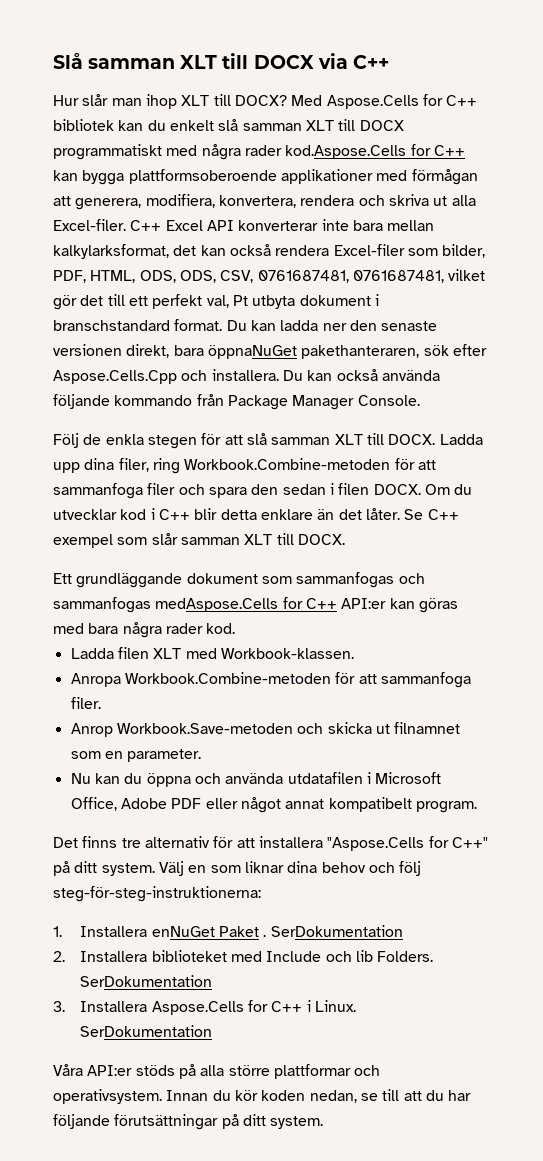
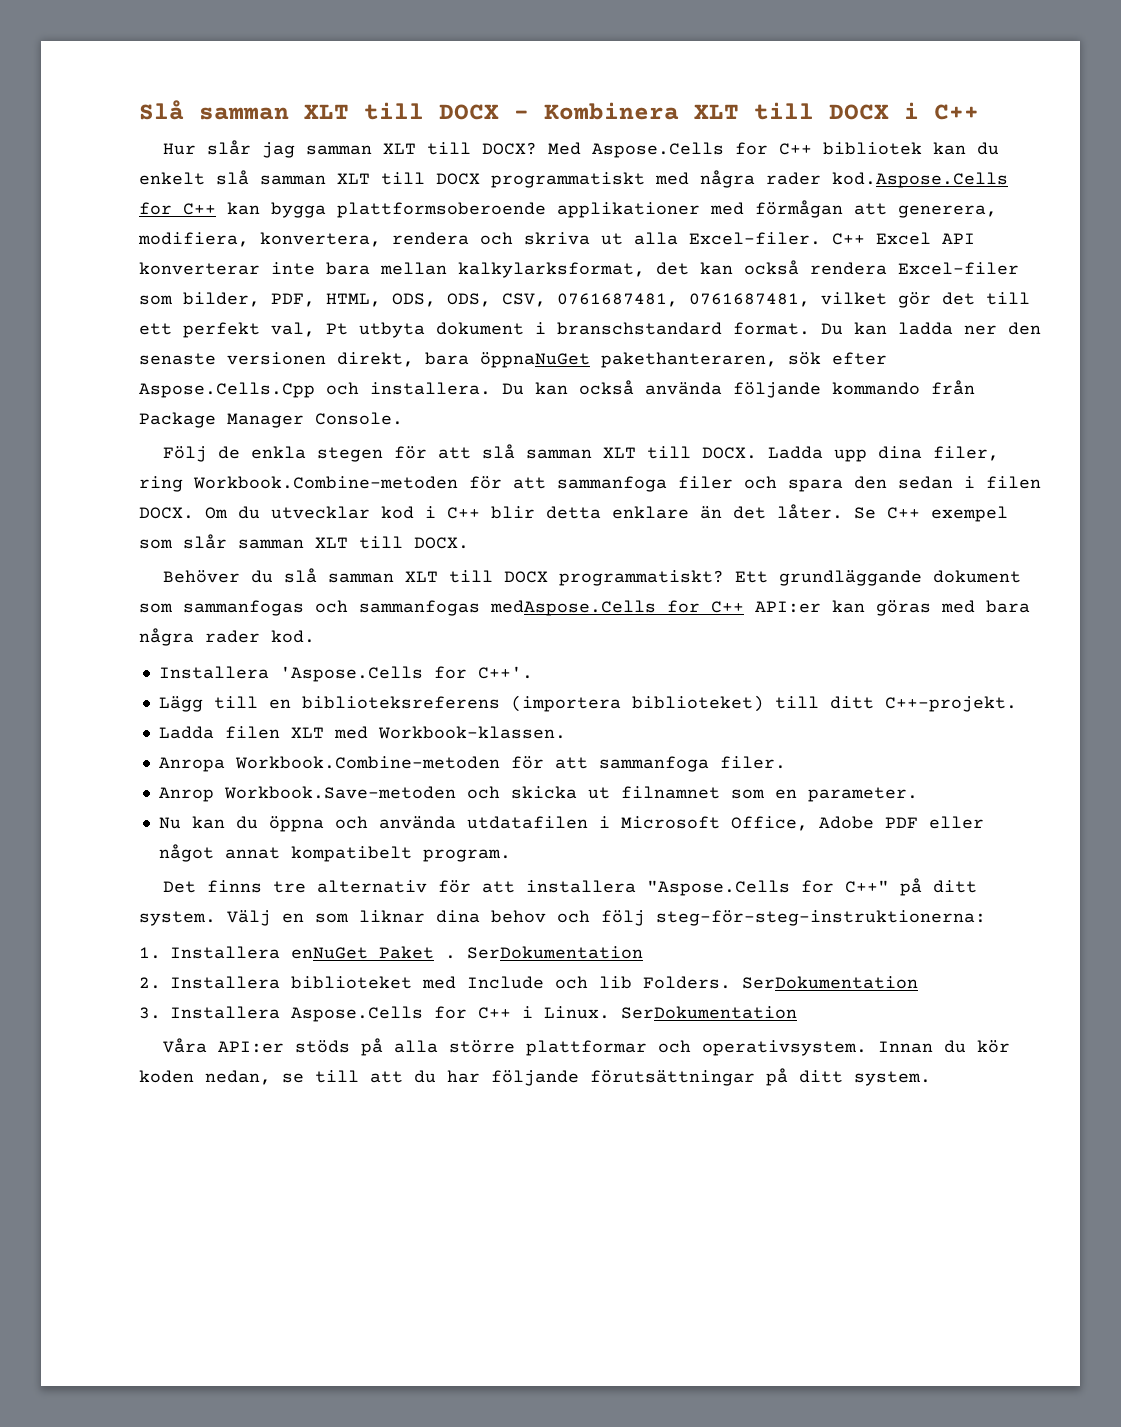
- Slå samman XLT till DOCX via C++
+ Slå samman XLT till DOCX - Kombinera XLT till DOCX i C++
- Hur slår man ihop XLT till DOCX?
+ Hur slår jag samman XLT till DOCX?
+ Behöver du slå samman XLT till DOCX programmatiskt?
+ Installera 'Aspose.Cells for C++'.
+ Lägg till en biblioteksreferens (importera biblioteket) till ditt C++-projekt.

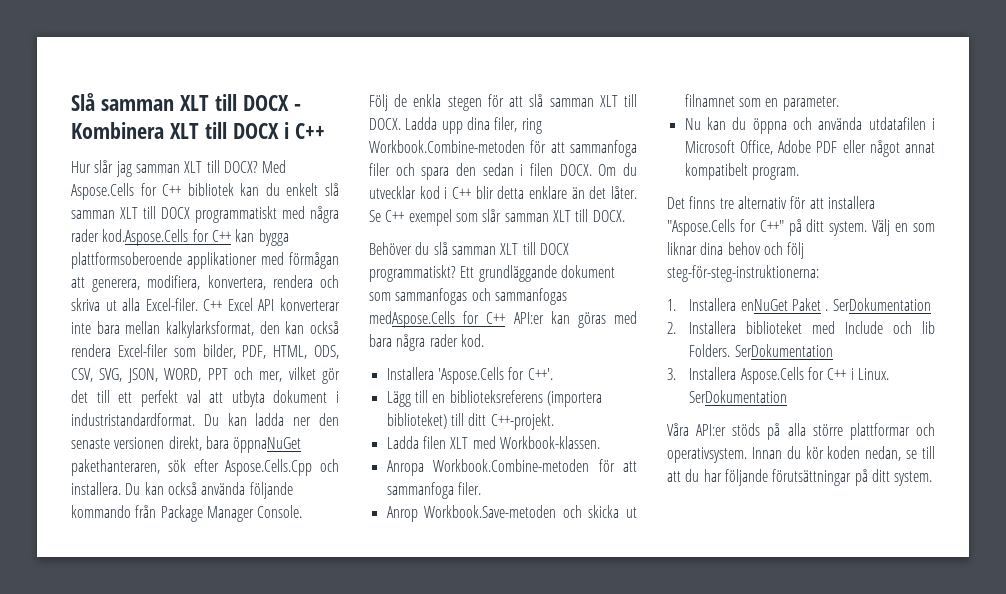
- C++ Excel API konverterar inte bara mellan kalkylarksformat, det kan också rendera Excel-filer som bilder, PDF, HTML, ODS, ODS, CSV, 0761687481, 0761687481, vilket gör det till ett perfekt val, Pt utbyta dokument i branschstandard format.
+ C++ Excel API konverterar inte bara mellan kalkylarksformat, den kan också rendera Excel-filer som bilder, PDF, HTML, ODS, CSV, SVG, JSON, WORD, PPT och mer, vilket gör det till ett perfekt val att utbyta dokument i industristandardformat.

